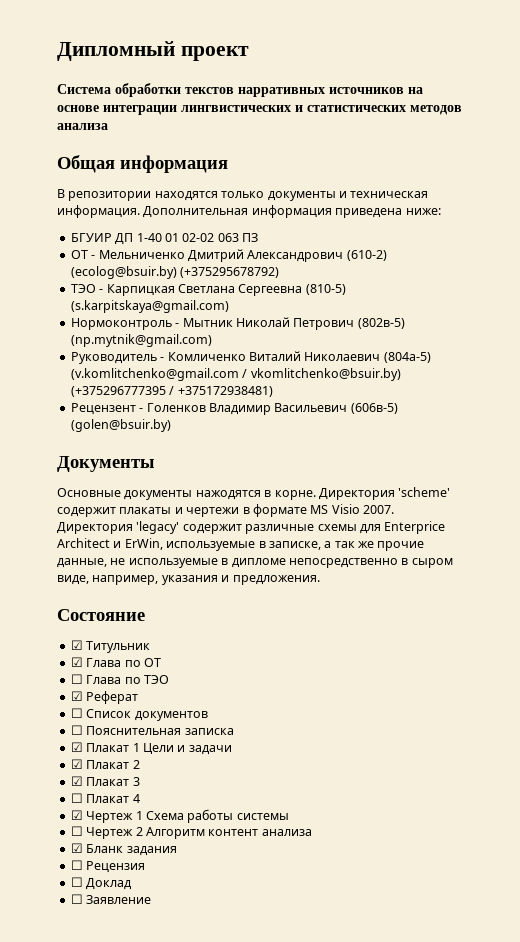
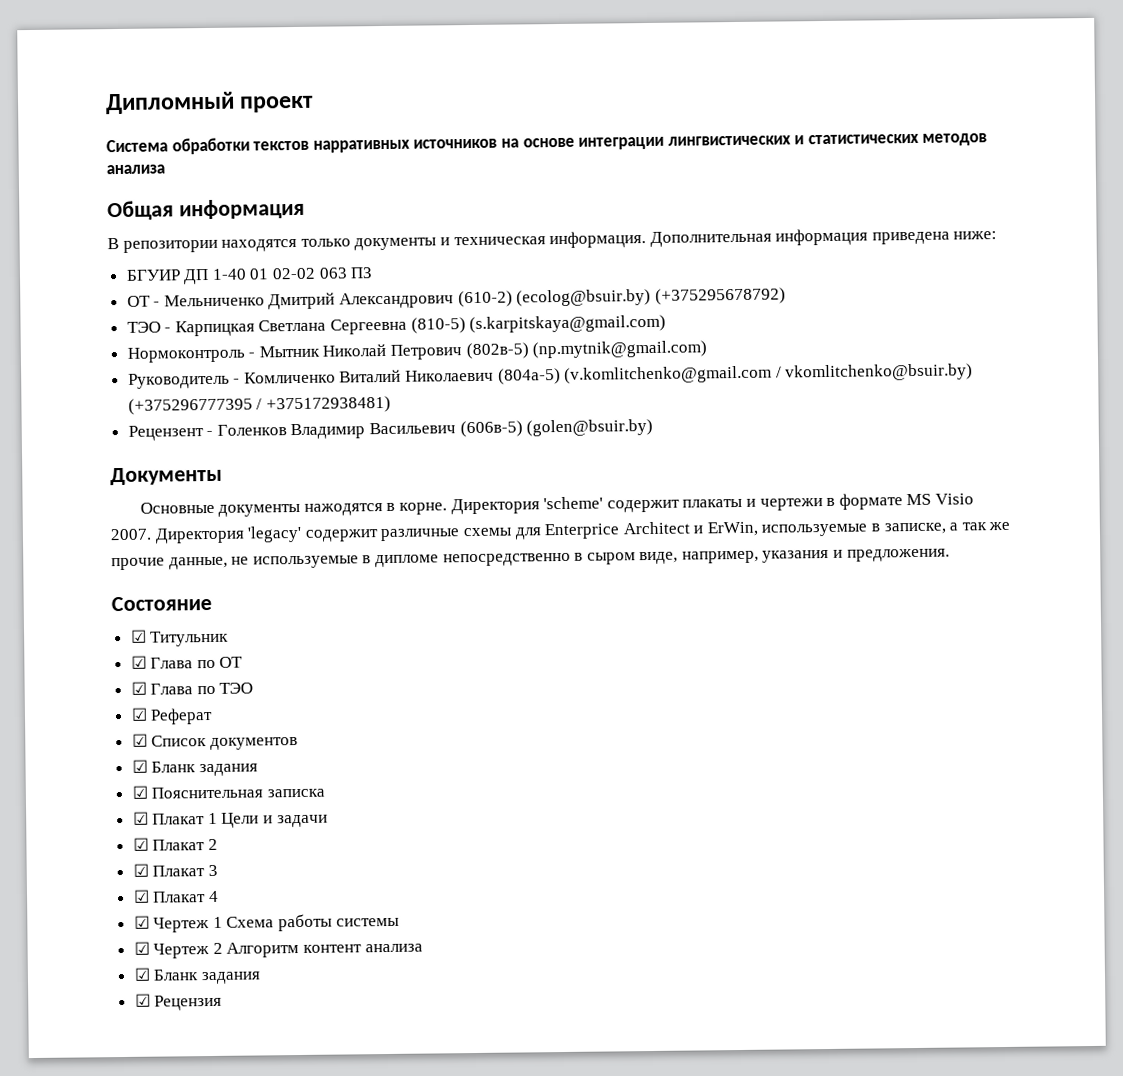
- ☐ Глава по ТЭО
+ ☑ Глава по ТЭО
- ☐ Список документов
- ☐ Пояснительная записка
+ ☑ Список документов
+ ☑ Бланк задания
+ ☑ Пояснительная записка
- ☐ Плакат 4
+ ☑ Плакат 4
- ☐ Чертеж 2 Алгоритм контент анализа
+ ☑ Чертеж 2 Алгоритм контент анализа
- ☐ Рецензия
+ ☑ Рецензия
- ☐ Доклад
- ☐ Заявление

